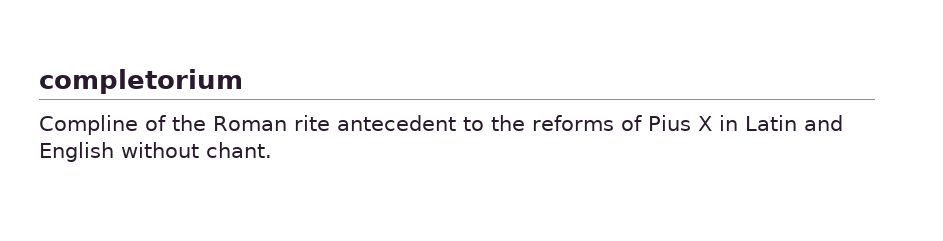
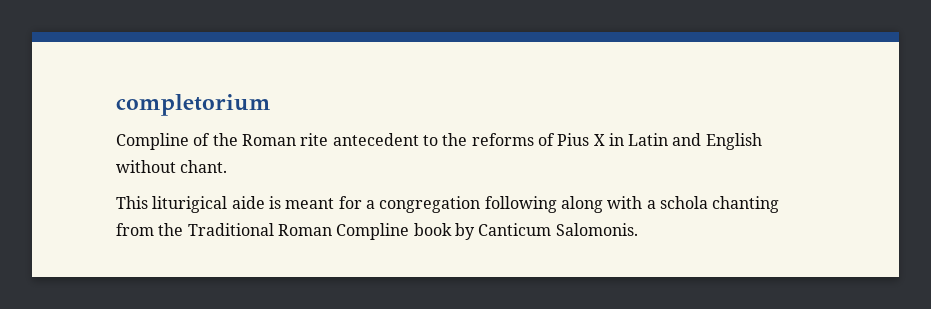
+ This liturigical aide is meant for a congregation following along with a schola chanting from the Traditional Roman Compline book by Canticum Salomonis.

